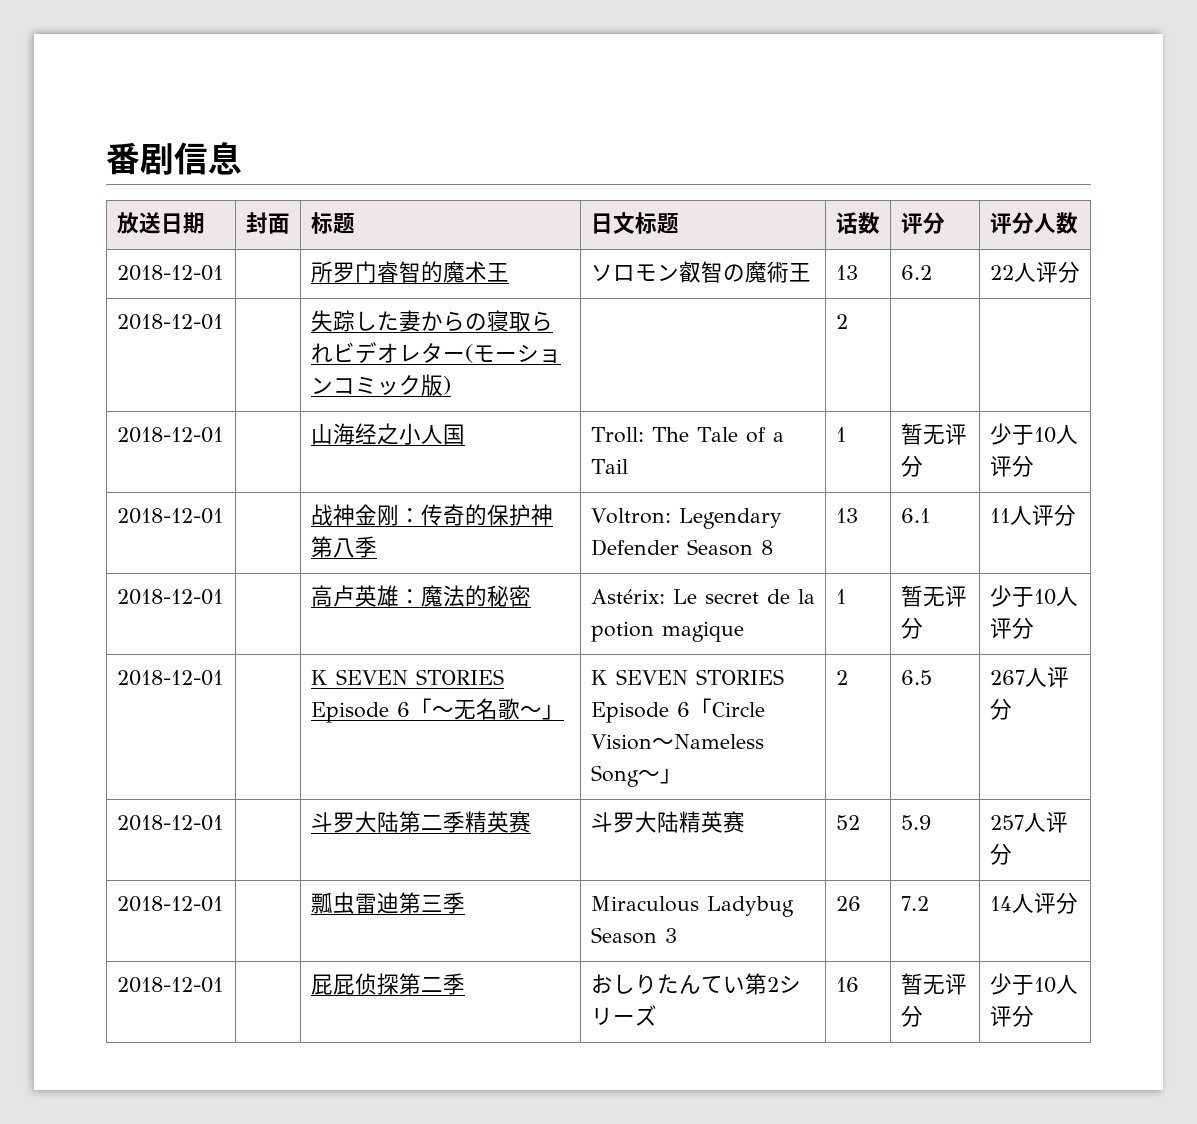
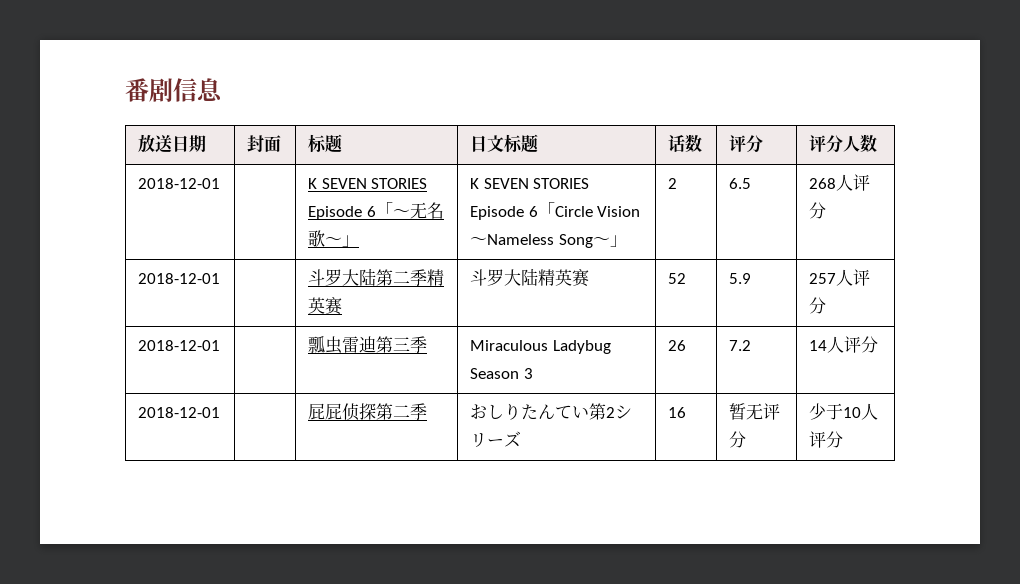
- 2018-12-01 | | 所罗门睿智的魔术王 | ソロモン叡智の魔術王 | 13 | 6.2 | 22人评分
- 2018-12-01 | | 失踪した妻からの寝取られビデオレター(モーションコミック版) | | 2 | |
- 2018-12-01 | | 山海经之小人国 | Troll: The Tale of a Tail | 1 | 暂无评分 | 少于10人评分
- 2018-12-01 | | 战神金刚：传奇的保护神第八季 | Voltron: Legendary Defender Season 8 | 13 | 6.1 | 11人评分
- 2018-12-01 | | 高卢英雄：魔法的秘密 | Astérix: Le secret de la potion magique | 1 | 暂无评分 | 少于10人评分
- 2018-12-01 | | K SEVEN STORIES Episode 6「～无名歌～」 | K SEVEN STORIES Episode 6「Circle Vision～Nameless Song～」 | 2 | 6.5 | 267人评分
+ 2018-12-01 | | K SEVEN STORIES Episode 6「～无名歌～」 | K SEVEN STORIES Episode 6「Circle Vision～Nameless Song～」 | 2 | 6.5 | 268人评分

